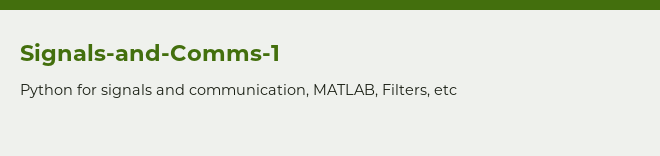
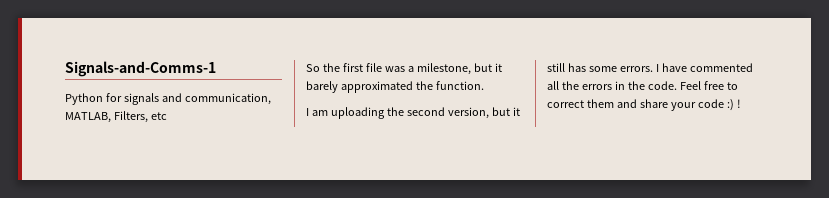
+ So the first file was a milestone, but it barely approximated the function.
+ I am uploading the second version, but it still has some errors. I have commented all the errors in the code. Feel free to correct them and share your code :) !

